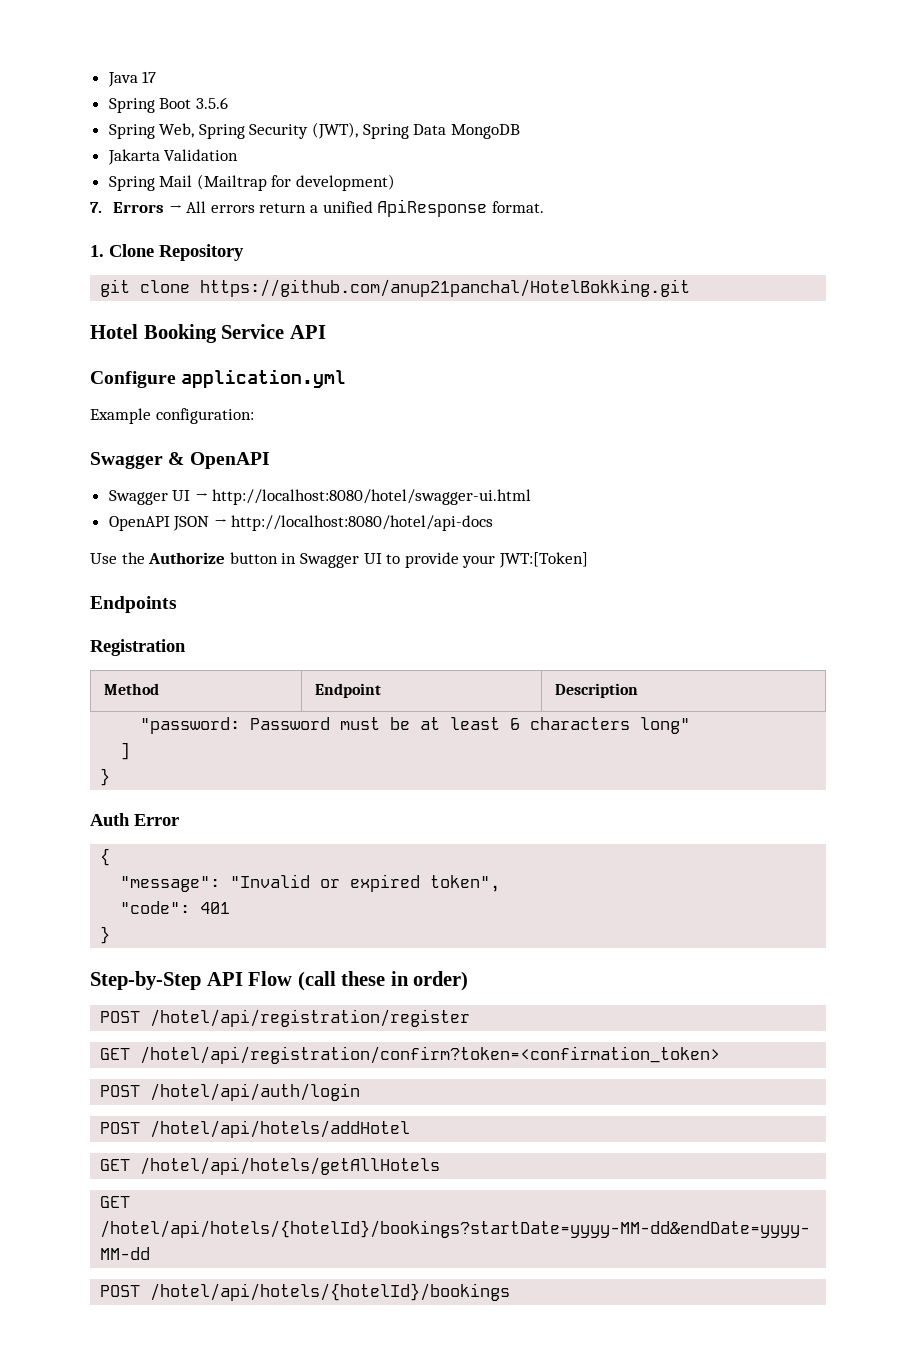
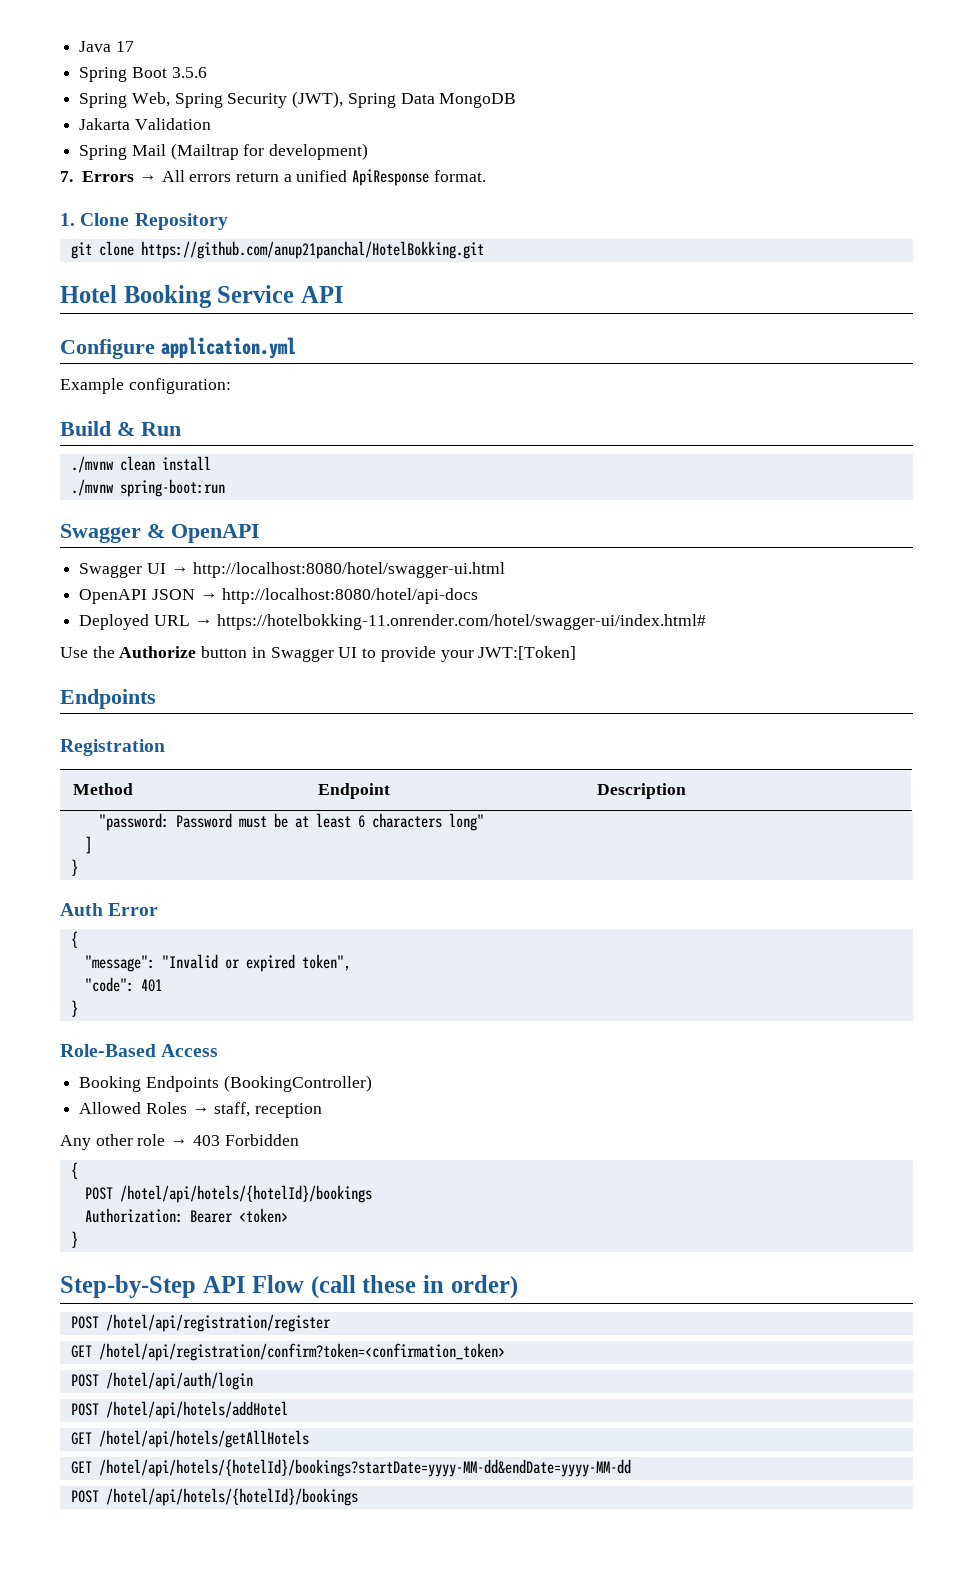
+ Build & Run
+ ./mvnw clean install
+ ./mvnw spring-boot:run
+ Deployed URL → https://hotelbokking-11.onrender.com/hotel/swagger-ui/index.html#
+ Role-Based Access
+ Booking Endpoints (BookingController)
+ Allowed Roles → staff, reception
+ Any other role → 403 Forbidden
+ {
+ POST /hotel/api/hotels/{hotelId}/bookings
+ Authorization: Bearer <token>
+ }

